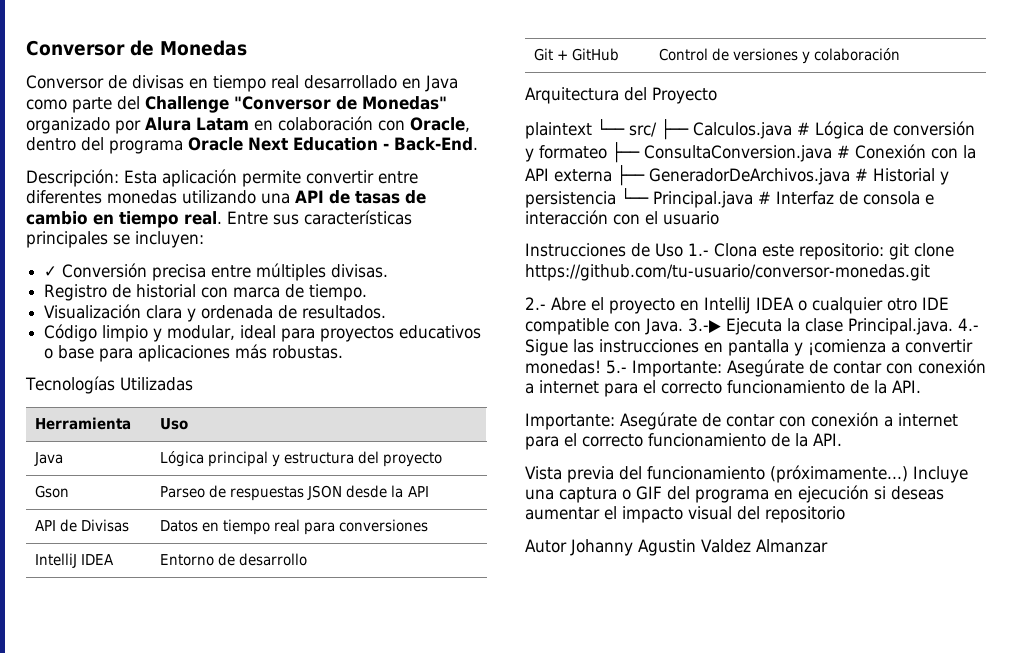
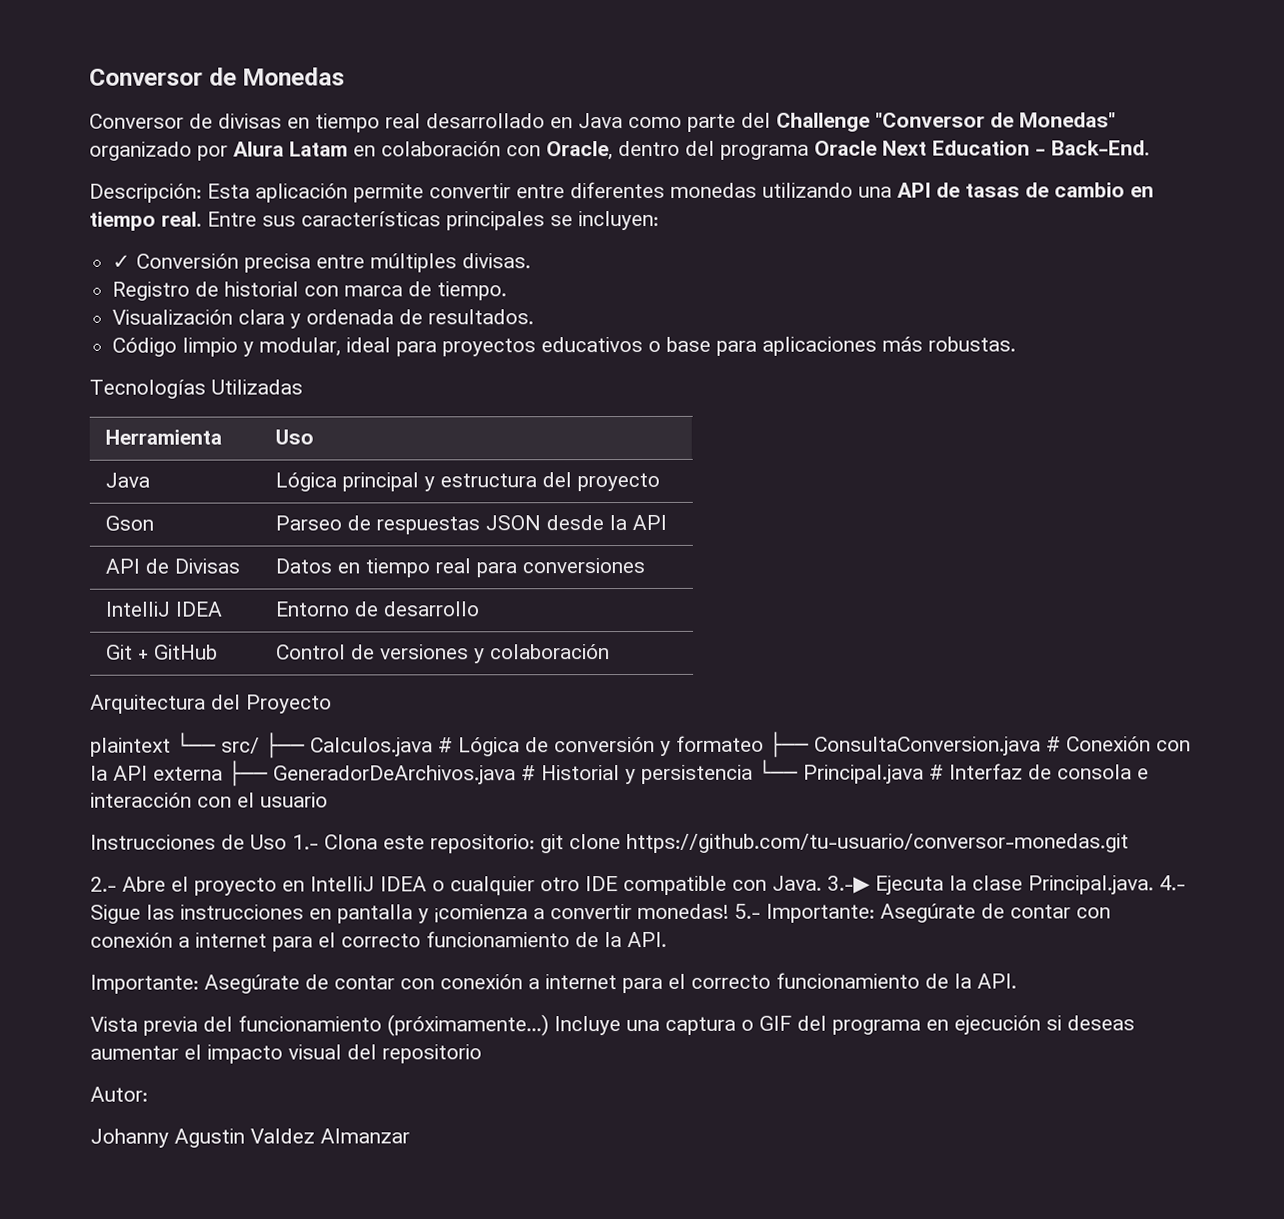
- Autor Johanny Agustin Valdez Almanzar
+ Autor:
+ Johanny Agustin Valdez Almanzar

